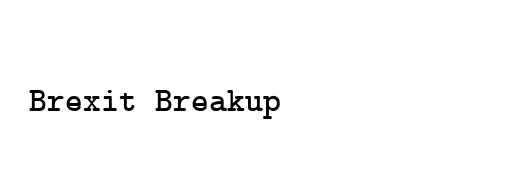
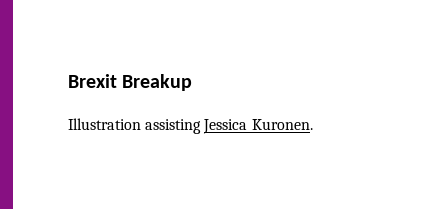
+ Illustration assisting Jessica Kuronen.

